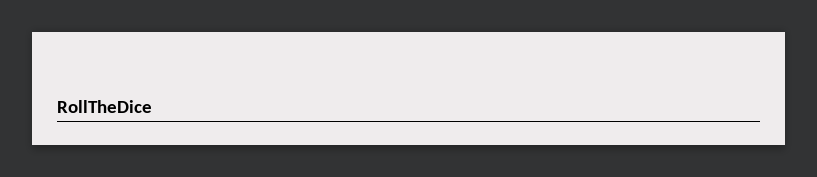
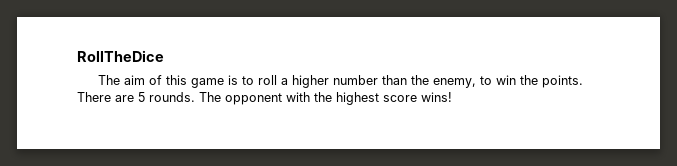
+ The aim of this game is to roll a higher number than the enemy, to win the points. There are 5 rounds. The opponent with the highest score wins!

